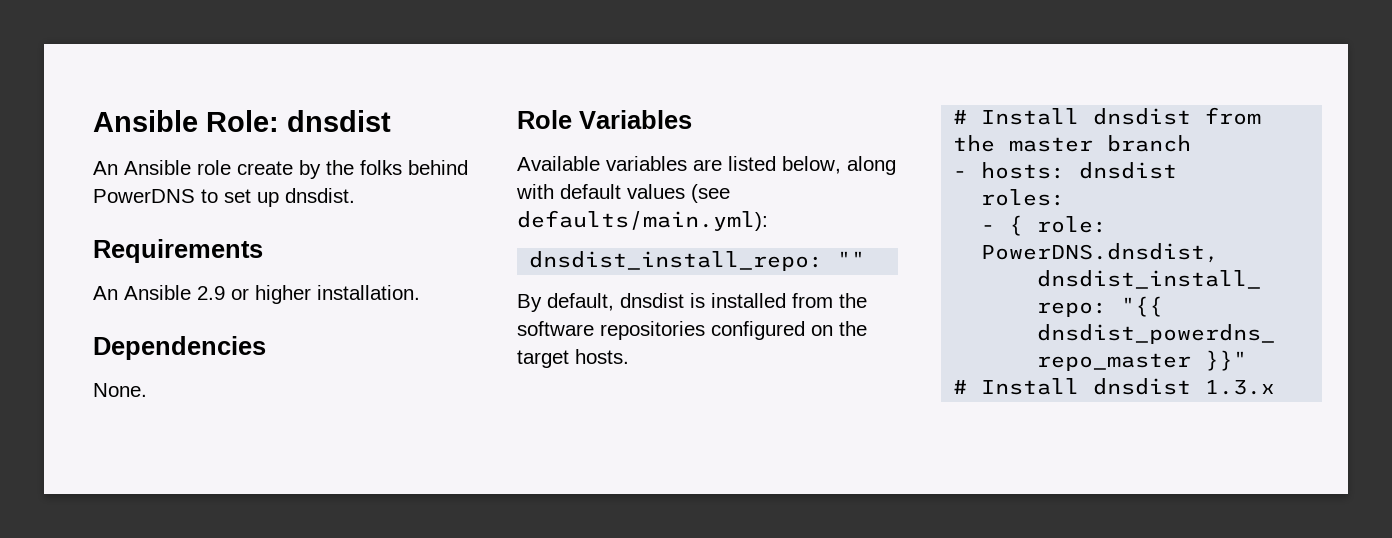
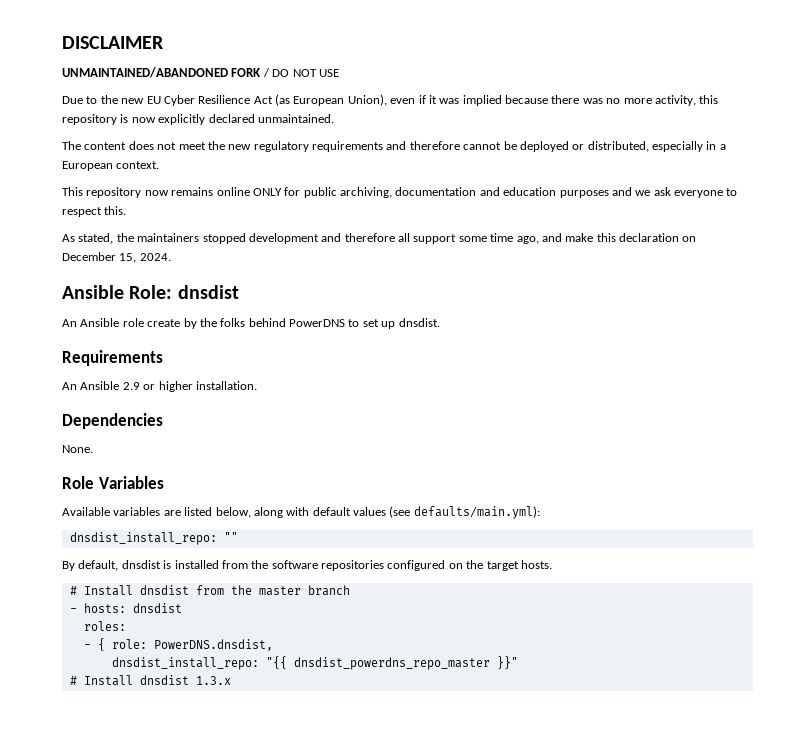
+ DISCLAIMER
+ UNMAINTAINED/ABANDONED FORK / DO NOT USE
+ Due to the new EU Cyber Resilience Act (as European Union), even if it was implied because there was no more activity, this repository is now explicitly declared unmaintained.
+ The content does not meet the new regulatory requirements and therefore cannot be deployed or distributed, especially in a European context.
+ This repository now remains online ONLY for public archiving, documentation and education purposes and we ask everyone to respect this.
+ As stated, the maintainers stopped development and therefore all support some time ago, and make this declaration on December 15, 2024.

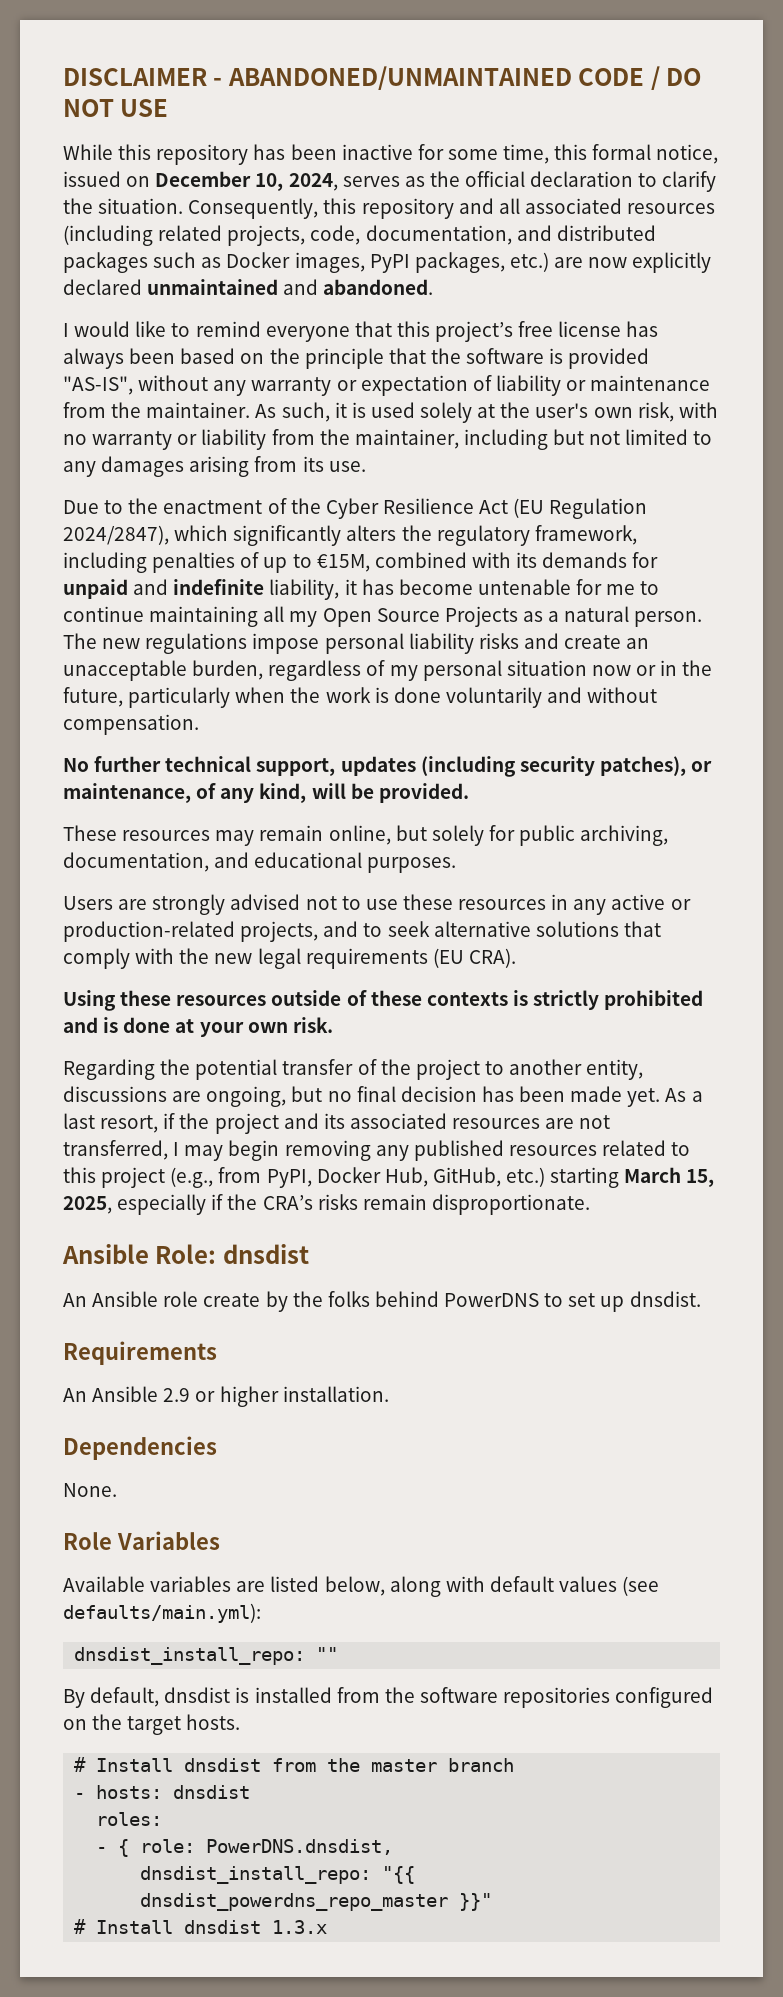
- DISCLAIMER
- UNMAINTAINED/ABANDONED FORK / DO NOT USE
+ DISCLAIMER - ABANDONED/UNMAINTAINED CODE / DO NOT USE
- Due to the new EU Cyber Resilience Act (as European Union), even if it was implied because there was no more activity, this repository is now explicitly declared unmaintained.
- The content does not meet the new regulatory requirements and therefore cannot be deployed or distributed, especially in a European context.
- This repository now remains online ONLY for public archiving, documentation and education purposes and we ask everyone to respect this.
- As stated, the maintainers stopped development and therefore all support some time ago, and make this declaration on December 15, 2024.
+ While this repository has been inactive for some time, this formal notice, issued on December 10, 2024, serves as the official declaration to clarify the situation. Consequently, this repository and all associated resources (including related projects, code, documentation, and distributed packages such as Docker images, PyPI packages, etc.) are now explicitly declared unmaintained and abandoned.
+ I would like to remind everyone that this project’s free license has always been based on the principle that the software is provided "AS-IS", without any warranty or expectation of liability or maintenance from the maintainer. As such, it is used solely at the user's own risk, with no warranty or liability from the maintainer, including but not limited to any damages arising from its use.
+ Due to the enactment of the Cyber Resilience Act (EU Regulation 2024/2847), which significantly alters the regulatory framework, including penalties of up to €15M, combined with its demands for unpaid and indefinite liability, it has become untenable for me to continue maintaining all my Open Source Projects as a natural person. The new regulations impose personal liability risks and create an unacceptable burden, regardless of my personal situation now or in the future, particularly when the work is done voluntarily and without compensation.
+ No further technical support, updates (including security patches), or maintenance, of any kind, will be provided.
+ These resources may remain online, but solely for public archiving, documentation, and educational purposes.
+ Users are strongly advised not to use these resources in any active or production-related projects, and to seek alternative solutions that comply with the new legal requirements (EU CRA).
+ Using these resources outside of these contexts is strictly prohibited and is done at your own risk.
+ Regarding the potential transfer of the project to another entity, discussions are ongoing, but no final decision has been made yet. As a last resort, if the project and its associated resources are not transferred, I may begin removing any published resources related to this project (e.g., from PyPI, Docker Hub, GitHub, etc.) starting March 15, 2025, especially if the CRA’s risks remain disproportionate.

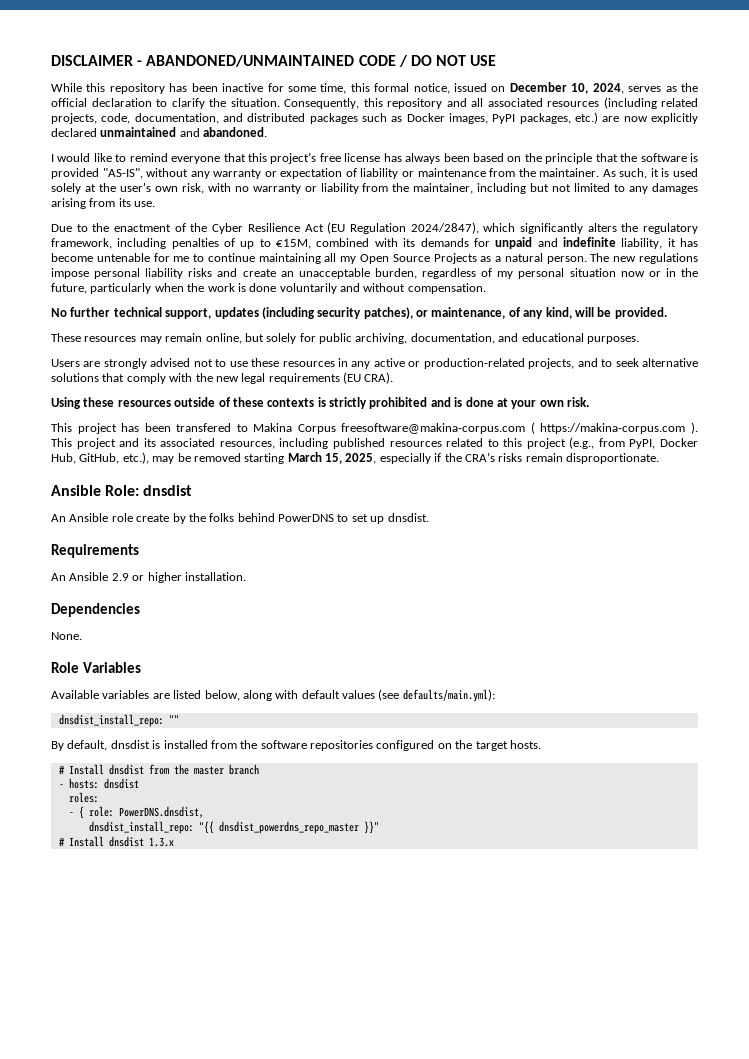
- Regarding the potential transfer of the project to another entity, discussions are ongoing, but no final decision has been made yet. As a last resort, if the project and its associated resources are not transferred, I may begin removing any published resources related to this project (e.g., from PyPI, Docker Hub, GitHub, etc.) starting March 15, 2025, especially if the CRA’s risks remain disproportionate.
+ This project has been transfered to Makina Corpus freesoftware@makina-corpus.com ( https://makina-corpus.com ). This project and its associated resources, including published resources related to this project (e.g., from PyPI, Docker Hub, GitHub, etc.), may be removed starting March 15, 2025, especially if the CRA’s risks remain disproportionate.

